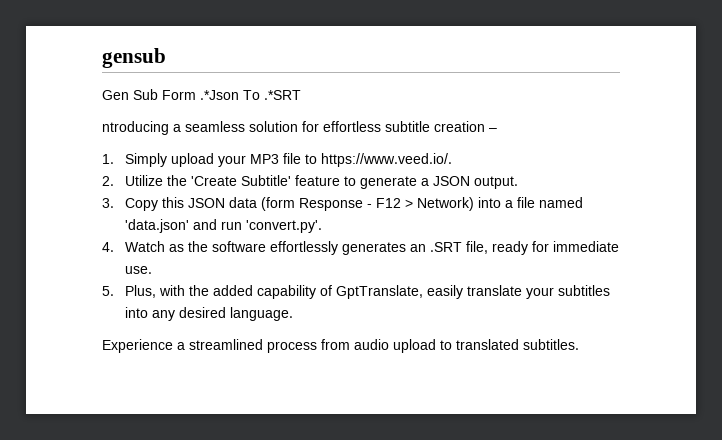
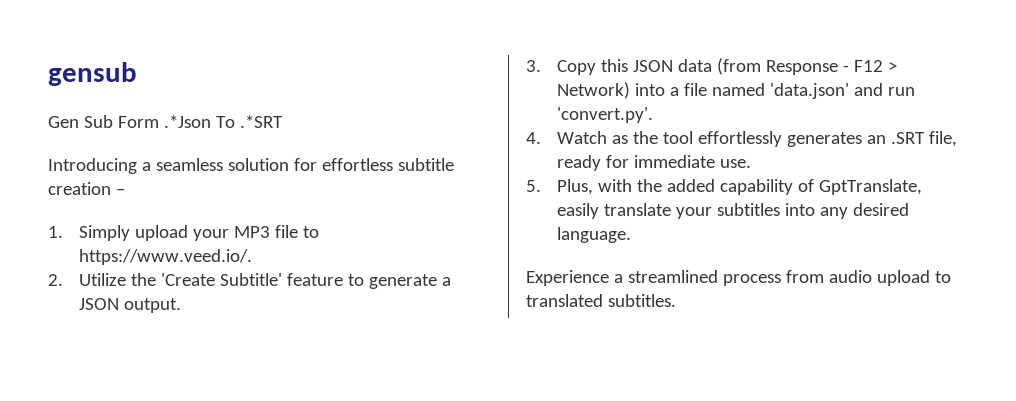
- ntroducing a seamless solution for effortless subtitle creation –
+ Introducing a seamless solution for effortless subtitle creation –
- 3. Copy this JSON data (form Response - F12 > Network) into a file named 'data.json' and run 'convert.py'.
+ 3. Copy this JSON data (from Response - F12 > Network) into a file named 'data.json' and run 'convert.py'.
- 4. Watch as the software effortlessly generates an .SRT file, ready for immediate use.
+ 4. Watch as the tool effortlessly generates an .SRT file, ready for immediate use.

